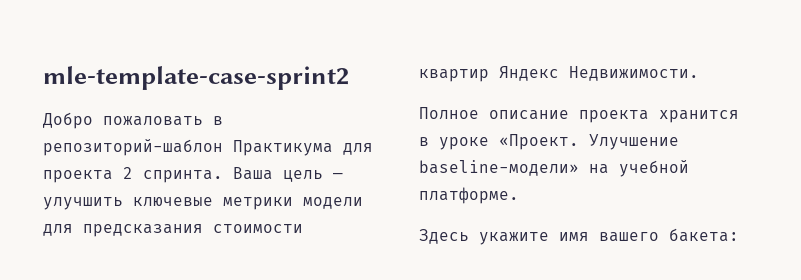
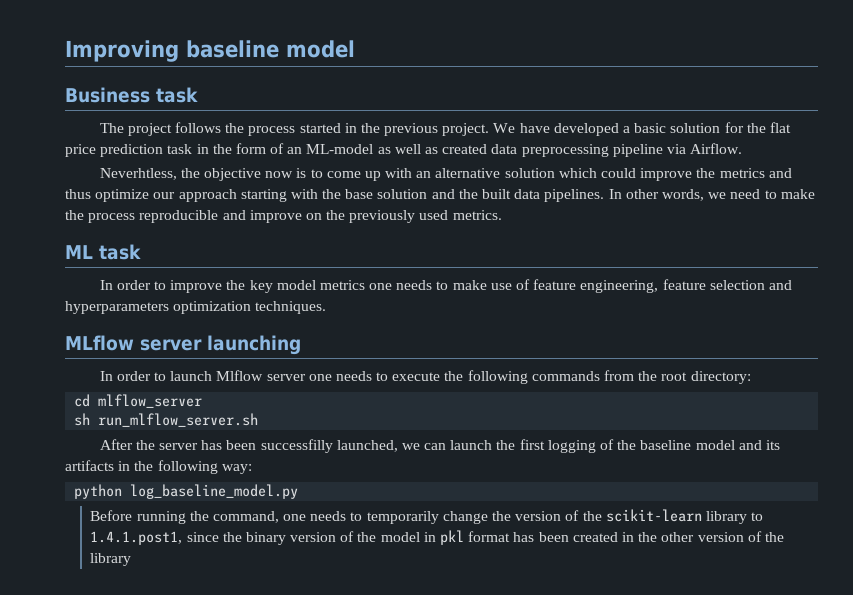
- mle-template-case-sprint2
- Добро пожаловать в репозиторий-шаблон Практикума для проекта 2 спринта. Ваша цель — улучшить ключевые метрики модели для предсказания стоимости квартир Яндекс Недвижимости.
- Полное описание проекта хранится в уроке «Проект. Улучшение baseline-модели» на учебной платформе.
- Здесь укажите имя вашего бакета:
+ Improving baseline model
+ Business task
+ The project follows the process started in the previous project. We have developed a basic solution for the flat price prediction task in the form of an ML-model as well as created data preprocessing pipeline via Airflow.
+ Neverhtless, the objective now is to come up with an alternative solution which could improve the metrics and thus optimize our approach starting with the base solution and the built data pipelines. In other words, we need to make the process reproducible and improve on the previously used metrics.
+ ML task
+ In order to improve the key model metrics one needs to make use of feature engineering, feature selection and hyperparameters optimization techniques.
+ MLflow server launching
+ In order to launch Mlflow server one needs to execute the following commands from the root directory:
+ cd mlflow_server
+ sh run_mlflow_server.sh
+ After the server has been successfilly launched, we can launch the first logging of the baseline model and its artifacts in the following way:
+ python log_baseline_model.py
+ Before running the command, one needs to temporarily change the version of the scikit-learn library to 1.4.1.post1, since the binary version of the model in pkl format has been created in the other version of the library

